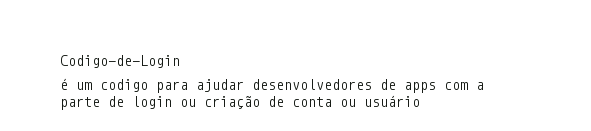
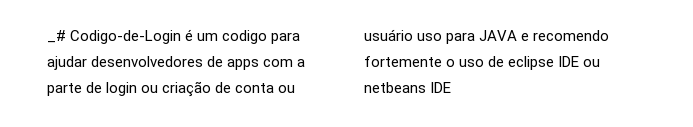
- Codigo-de-Login
- é um codigo para ajudar desenvolvedores de apps com a parte de login ou criação de conta ou usuário
+ _# Codigo-de-Login é um codigo para ajudar desenvolvedores de apps com a parte de login ou criação de conta ou usuário uso para JAVA e recomendo fortemente o uso de eclipse IDE ou netbeans IDE

